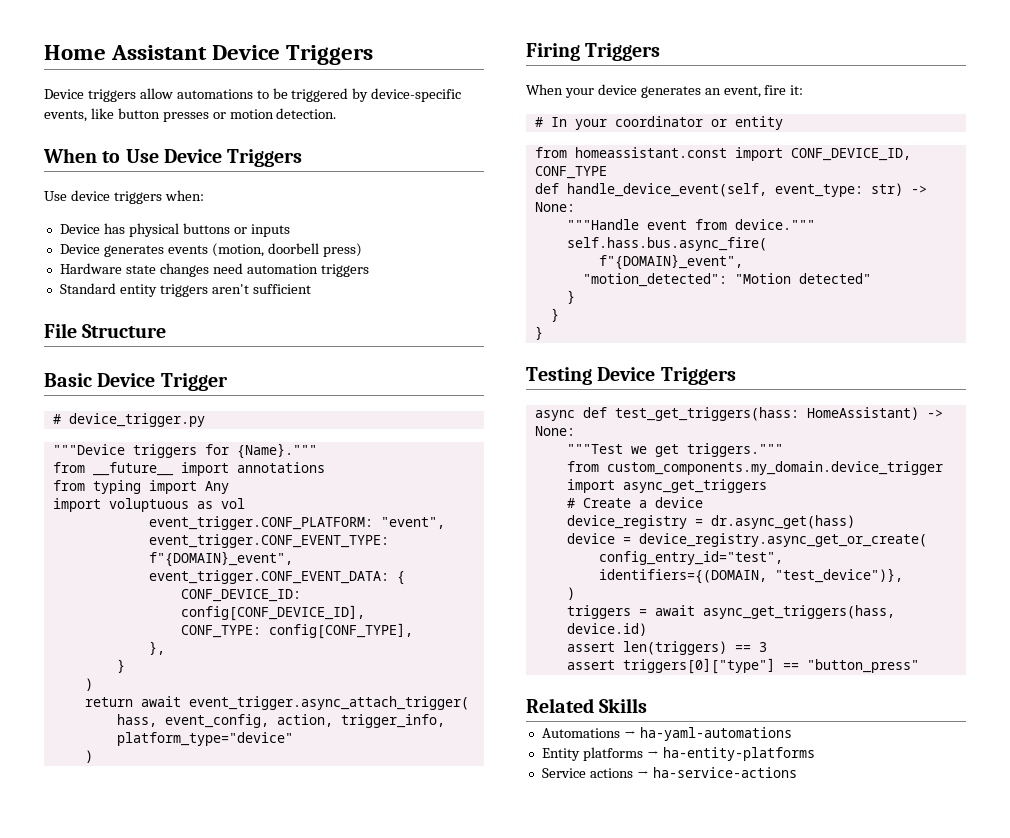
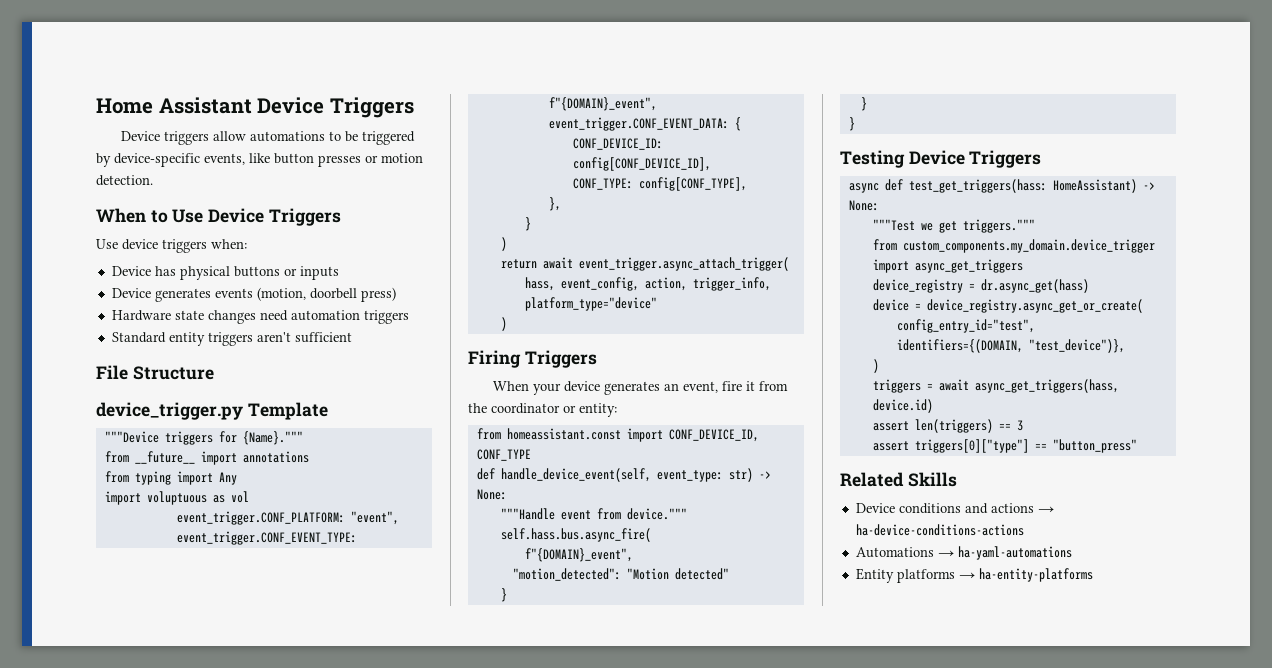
- Basic Device Trigger
- # device_trigger.py
+ device_trigger.py Template
- When your device generates an event, fire it:
- # In your coordinator or entity
+ When your device generates an event, fire it from the coordinator or entity:
- # Create a device
+ Device conditions and actions → ha-device-conditions-actions
- Service actions → ha-service-actions

